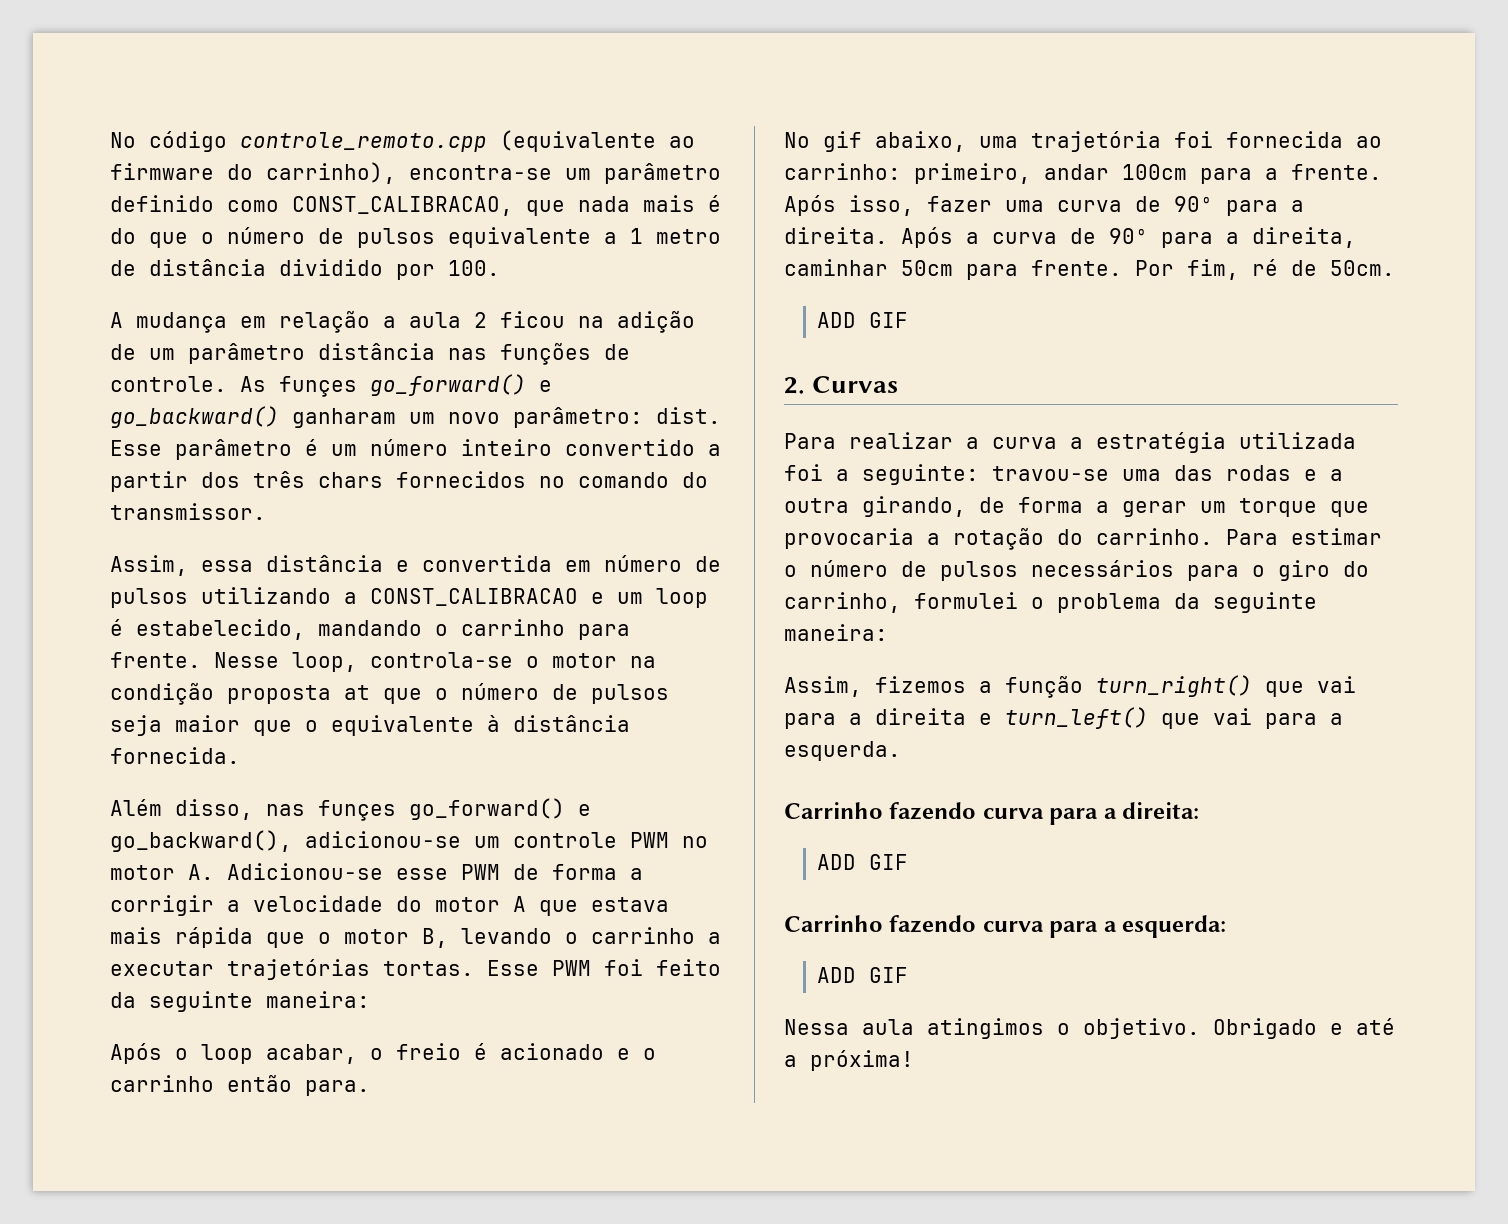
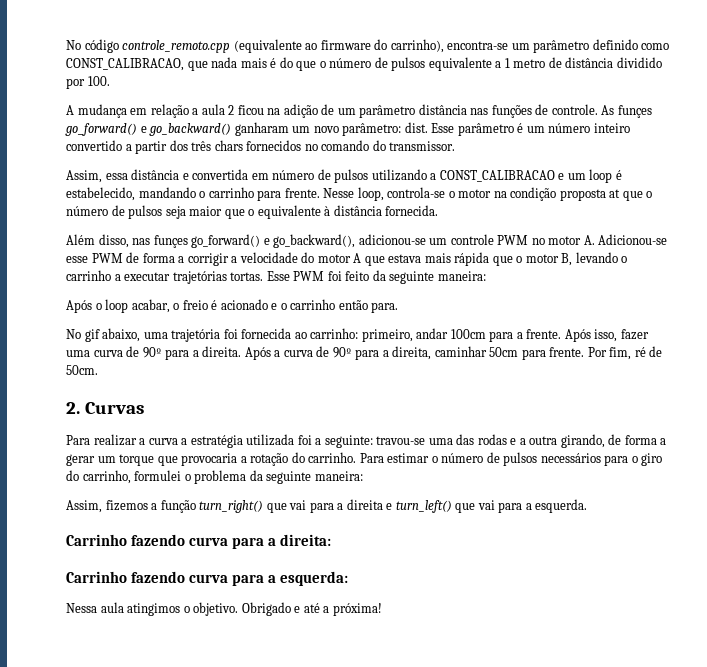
  Por fim, ré de 50cm.
- ADD GIF
  Carrinho fazendo curva para a direita:
- ADD GIF
  Carrinho fazendo curva para a esquerda:
- ADD GIF

